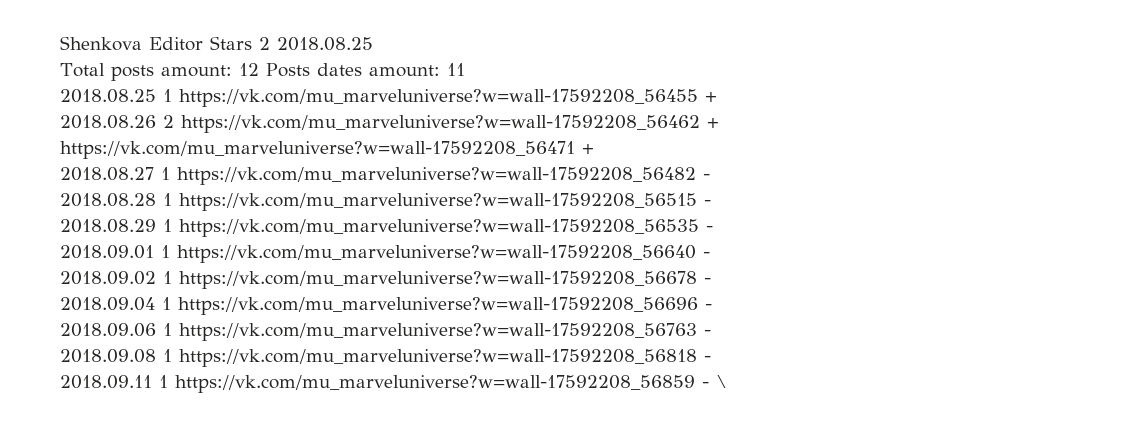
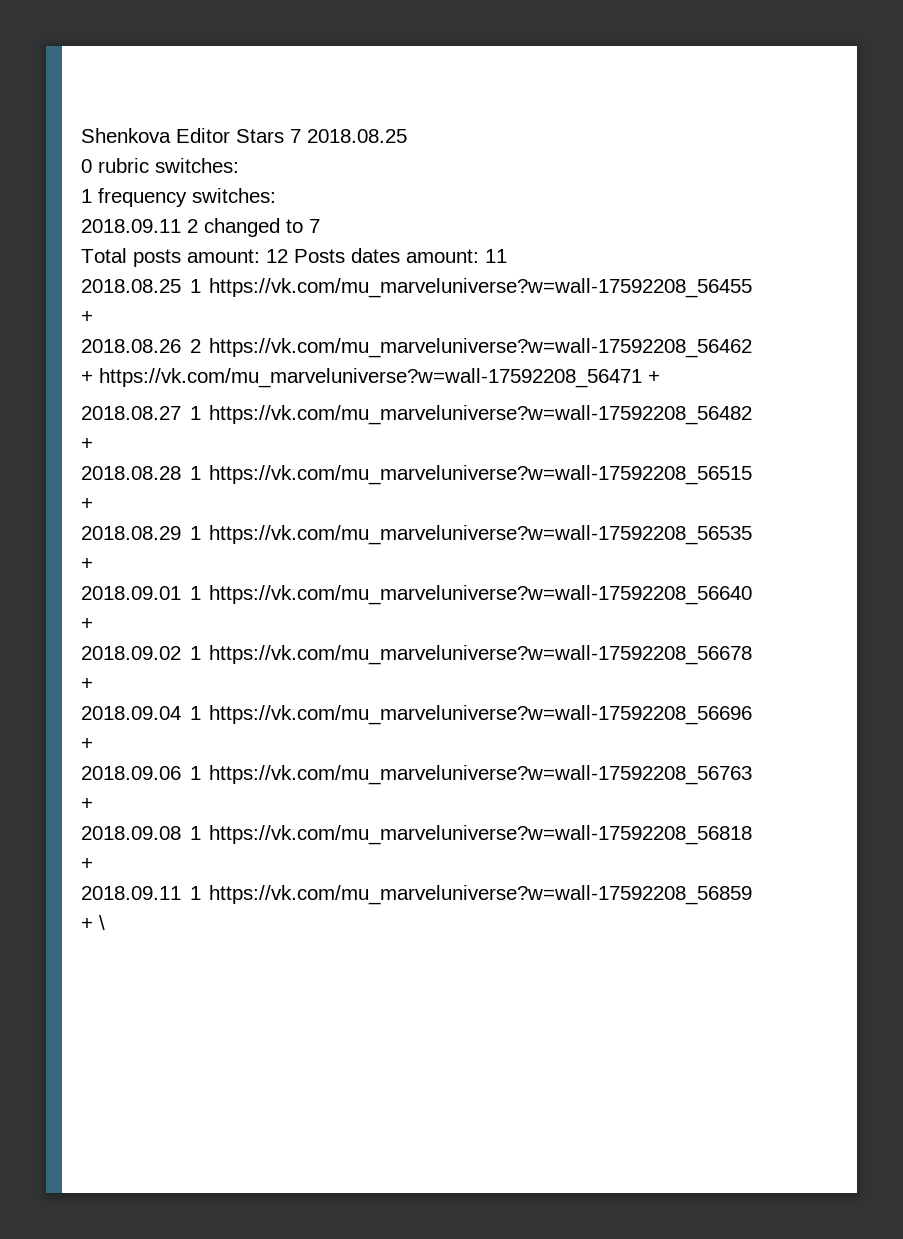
- Shenkova Editor Stars 2 2018.08.25
+ Shenkova Editor Stars 7 2018.08.25
+ 0 rubric switches:
+ 1 frequency switches:
+ 2018.09.11 2 changed to 7
- 2018.08.27 1 https://vk.com/mu_marveluniverse?w=wall-17592208_56482 -
+ 2018.08.27 1 https://vk.com/mu_marveluniverse?w=wall-17592208_56482 +
- 2018.08.28 1 https://vk.com/mu_marveluniverse?w=wall-17592208_56515 -
+ 2018.08.28 1 https://vk.com/mu_marveluniverse?w=wall-17592208_56515 +
- 2018.08.29 1 https://vk.com/mu_marveluniverse?w=wall-17592208_56535 -
+ 2018.08.29 1 https://vk.com/mu_marveluniverse?w=wall-17592208_56535 +
- 2018.09.01 1 https://vk.com/mu_marveluniverse?w=wall-17592208_56640 -
+ 2018.09.01 1 https://vk.com/mu_marveluniverse?w=wall-17592208_56640 +
- 2018.09.02 1 https://vk.com/mu_marveluniverse?w=wall-17592208_56678 -
+ 2018.09.02 1 https://vk.com/mu_marveluniverse?w=wall-17592208_56678 +
- 2018.09.04 1 https://vk.com/mu_marveluniverse?w=wall-17592208_56696 -
+ 2018.09.04 1 https://vk.com/mu_marveluniverse?w=wall-17592208_56696 +
- 2018.09.06 1 https://vk.com/mu_marveluniverse?w=wall-17592208_56763 -
+ 2018.09.06 1 https://vk.com/mu_marveluniverse?w=wall-17592208_56763 +
- 2018.09.08 1 https://vk.com/mu_marveluniverse?w=wall-17592208_56818 -
+ 2018.09.08 1 https://vk.com/mu_marveluniverse?w=wall-17592208_56818 +
- 2018.09.11 1 https://vk.com/mu_marveluniverse?w=wall-17592208_56859 - \
+ 2018.09.11 1 https://vk.com/mu_marveluniverse?w=wall-17592208_56859 + \

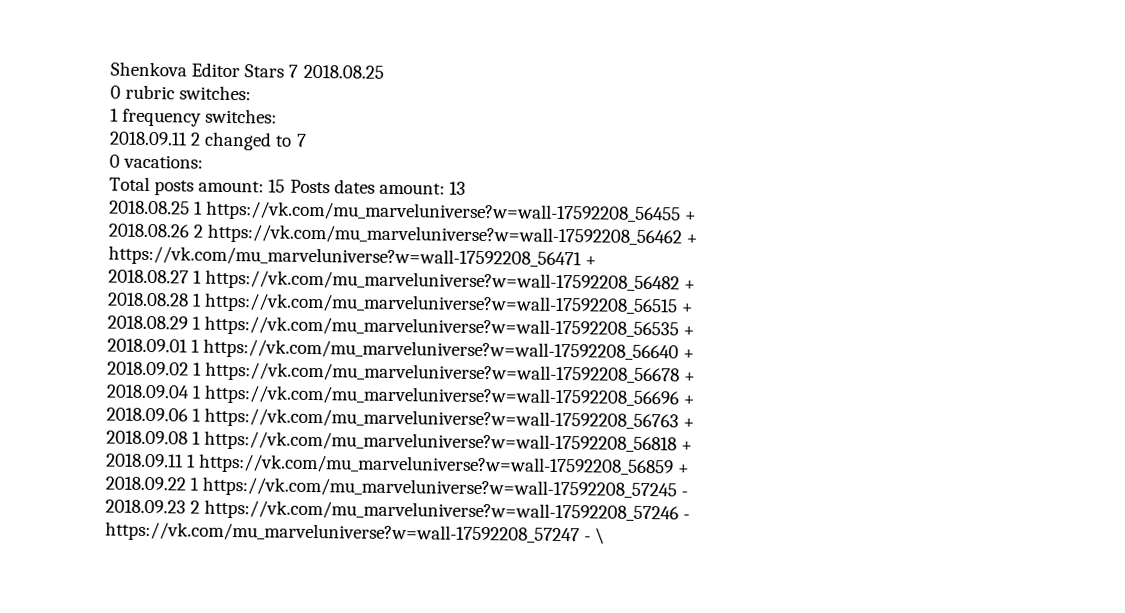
+ 0 vacations:
- Total posts amount: 12 Posts dates amount: 11
+ Total posts amount: 15 Posts dates amount: 13
- 2018.09.11 1 https://vk.com/mu_marveluniverse?w=wall-17592208_56859 + \
+ 2018.09.11 1 https://vk.com/mu_marveluniverse?w=wall-17592208_56859 +
+ 2018.09.22 1 https://vk.com/mu_marveluniverse?w=wall-17592208_57245 -
+ 2018.09.23 2 https://vk.com/mu_marveluniverse?w=wall-17592208_57246 - https://vk.com/mu_marveluniverse?w=wall-17592208_57247 - \

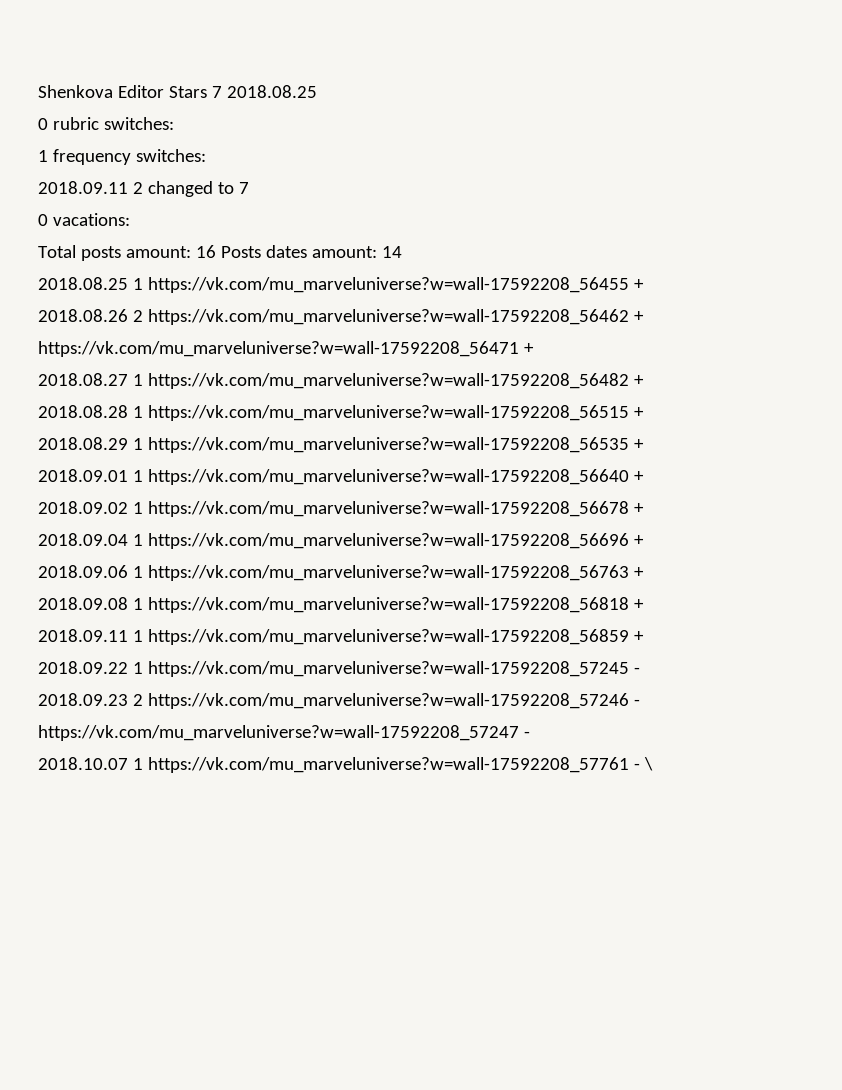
- Total posts amount: 15 Posts dates amount: 13
+ Total posts amount: 16 Posts dates amount: 14
- 2018.09.23 2 https://vk.com/mu_marveluniverse?w=wall-17592208_57246 - https://vk.com/mu_marveluniverse?w=wall-17592208_57247 - \
+ 2018.09.23 2 https://vk.com/mu_marveluniverse?w=wall-17592208_57246 - https://vk.com/mu_marveluniverse?w=wall-17592208_57247 -
+ 2018.10.07 1 https://vk.com/mu_marveluniverse?w=wall-17592208_57761 - \

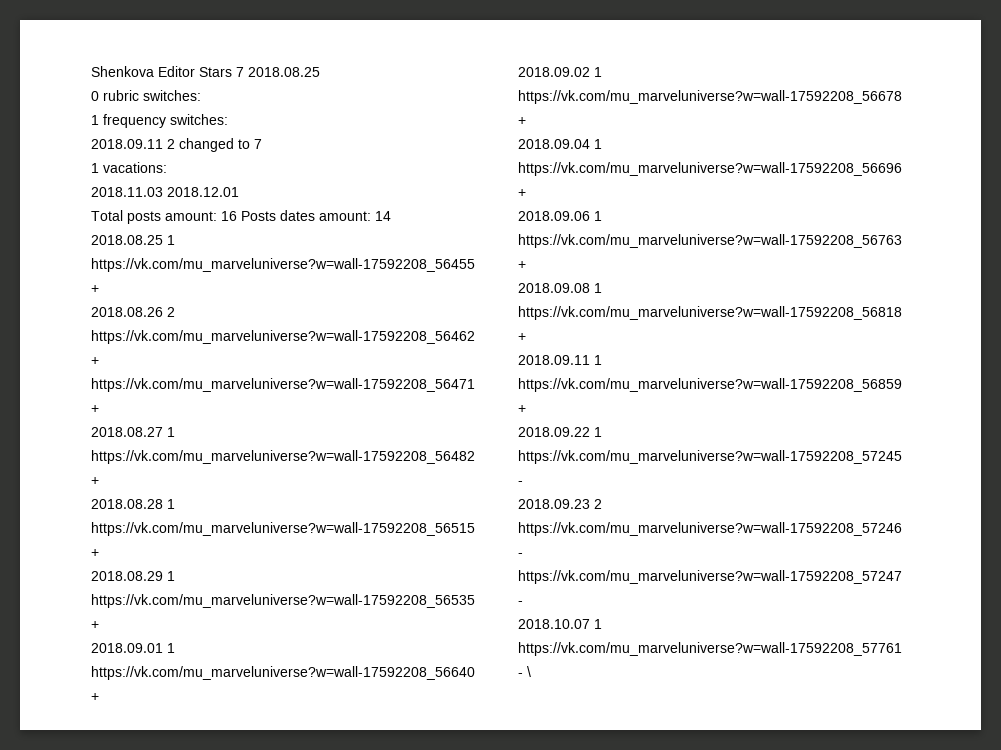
- 0 vacations:
+ 1 vacations:
+ 2018.11.03 2018.12.01

